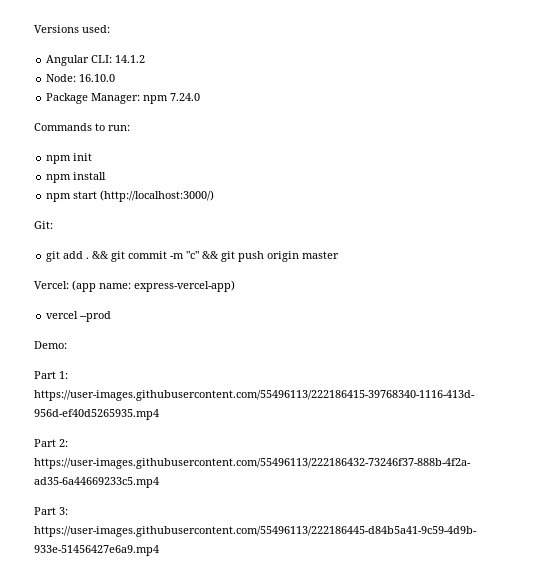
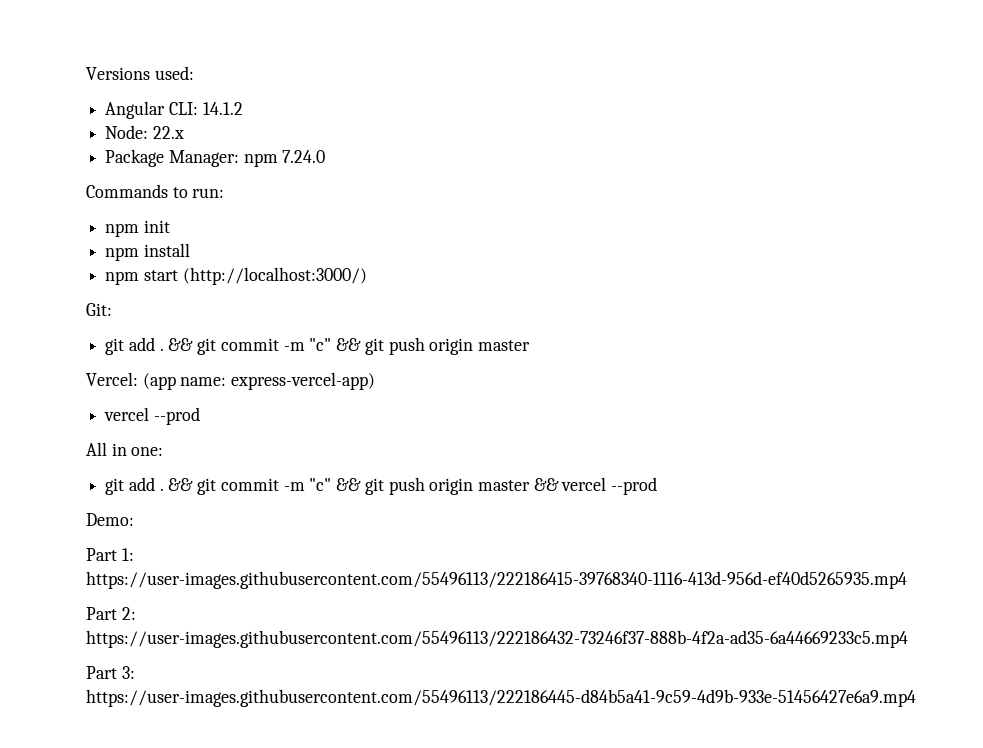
- Node: 16.10.0
+ Node: 22.x
+ All in one:
+ git add . && git commit -m "c" && git push origin master && vercel --prod

